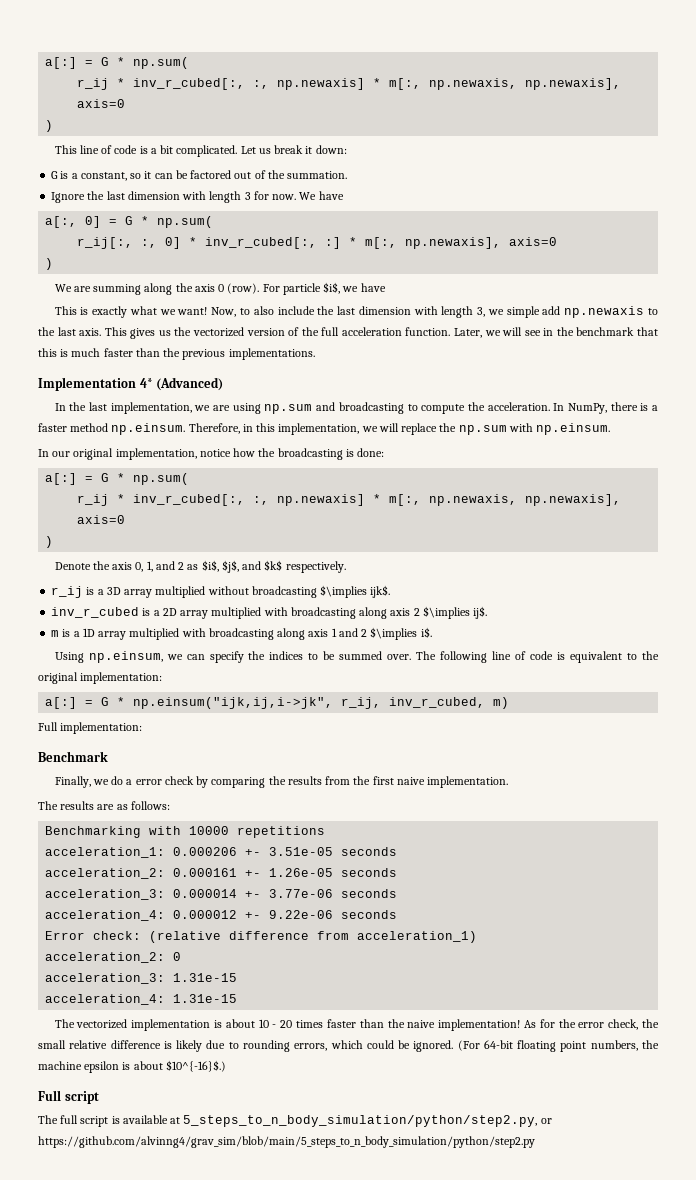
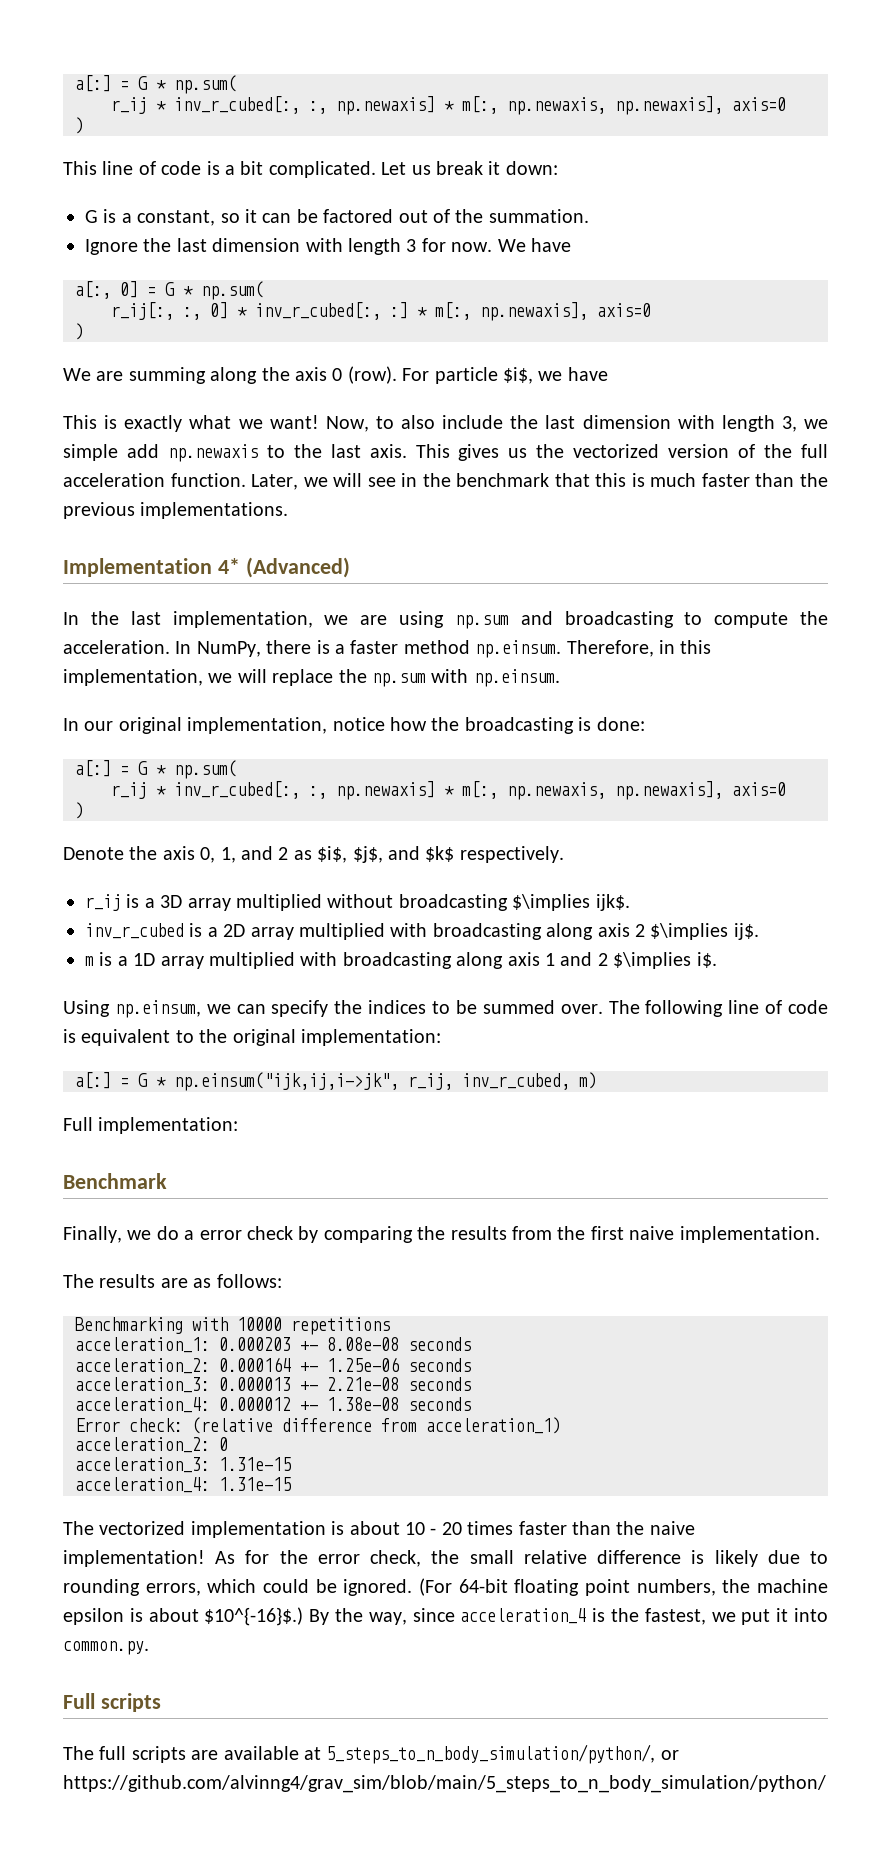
- acceleration_1: 0.000206 +- 3.51e-05 seconds
+ acceleration_1: 0.000203 +- 8.08e-08 seconds
- acceleration_2: 0.000161 +- 1.26e-05 seconds
+ acceleration_2: 0.000164 +- 1.25e-06 seconds
- acceleration_3: 0.000014 +- 3.77e-06 seconds
+ acceleration_3: 0.000013 +- 2.21e-08 seconds
- acceleration_4: 0.000012 +- 9.22e-06 seconds
+ acceleration_4: 0.000012 +- 1.38e-08 seconds
- (For 64-bit floating point numbers, the machine epsilon is about $10^{-16}$.)
- Full script
+ (For 64-bit floating point numbers, the machine epsilon is about $10^{-16}$.) By the way, since acceleration_4 is the fastest, we put it into common.py.
+ Full scripts
- The full script is available at 5_steps_to_n_body_simulation/python/step2.py, or https://github.com/alvinng4/grav_sim/blob/main/5_steps_to_n_body_simulation/python/step2.py
+ The full scripts are available at 5_steps_to_n_body_simulation/python/, or https://github.com/alvinng4/grav_sim/blob/main/5_steps_to_n_body_simulation/python/

